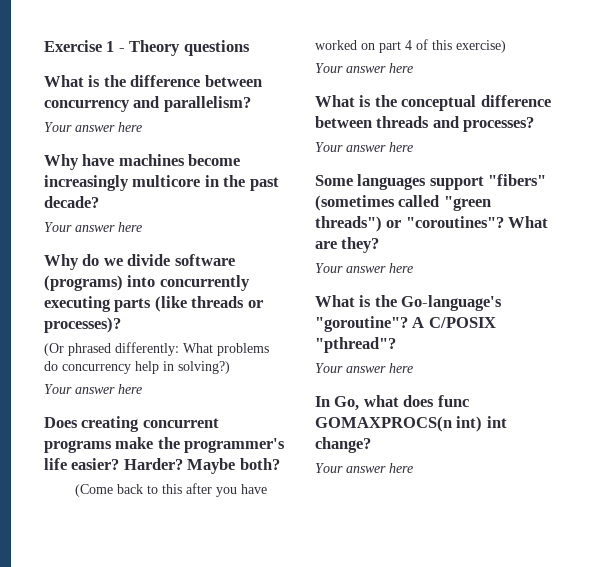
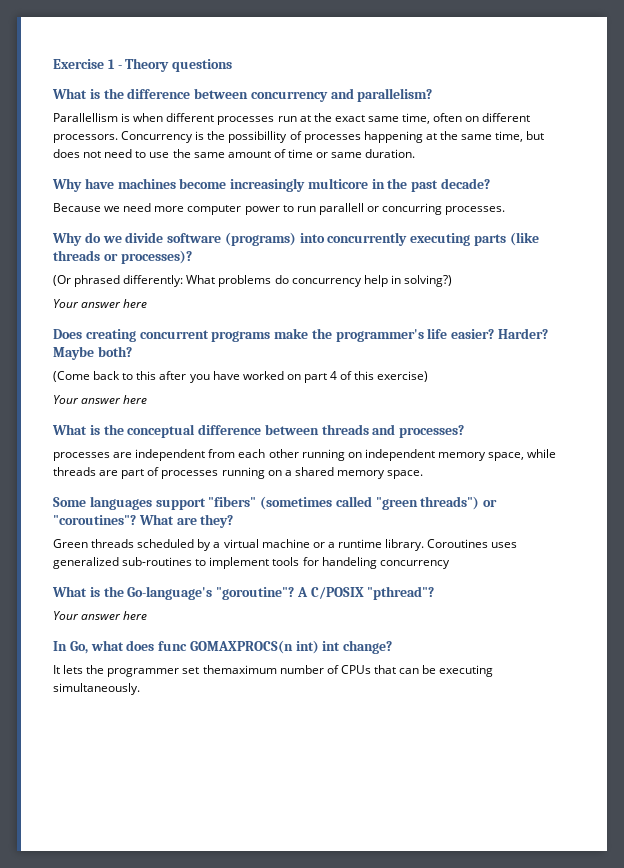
  What is the difference between concurrency and parallelism?
- Your answer here
+ Parallellism is when different processes run at the exact same time, often on different processors. Concurrency is the possibillity of processes happening at the same time, but does not need to use the same amount of time or same duration.
  Why have machines become increasingly multicore in the past decade?
- Your answer here
+ Because we need more computer power to run parallell or concurring processes.
  What is the conceptual difference between threads and processes?
- Your answer here
+ processes are independent from each other running on independent memory space, while threads are part of processes running on a shared memory space.
  What are they?
- Your answer here
+ Green threads scheduled by a virtual machine or a runtime library. Coroutines uses generalized sub-routines to implement tools for handeling concurrency
  In Go, what does func GOMAXPROCS(n int) int change?
- Your answer here
+ It lets the programmer set themaximum number of CPUs that can be executing simultaneously.

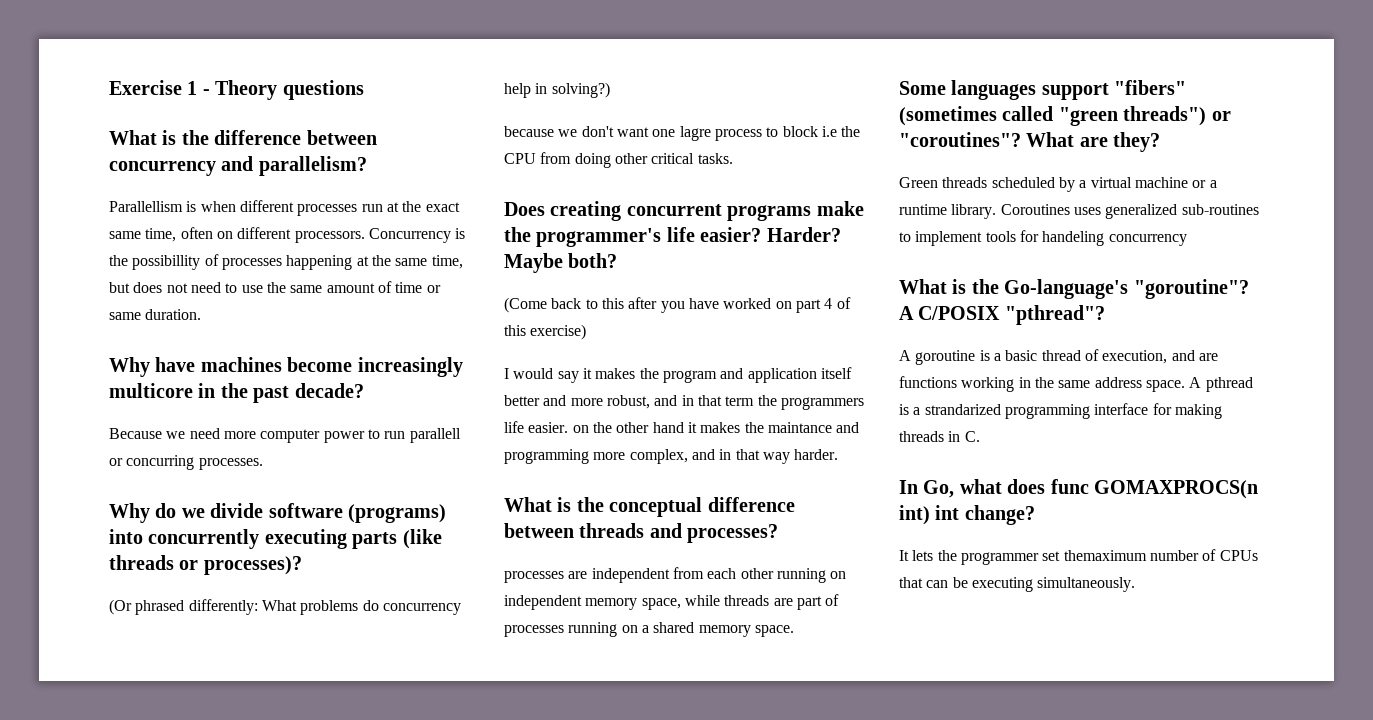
  (Or phrased differently: What problems do concurrency help in solving?)
- Your answer here
+ because we don't want one lagre process to block i.e the CPU from doing other critical tasks.
  (Come back to this after you have worked on part 4 of this exercise)
- Your answer here
+ I would say it makes the program and application itself better and more robust, and in that term the programmers life easier. on the other hand it makes the maintance and programming more complex, and in that way harder.
  A C/POSIX "pthread"?
- Your answer here
+ A goroutine is a basic thread of execution, and are functions working in the same address space. A pthread is a strandarized programming interface for making threads in C.

